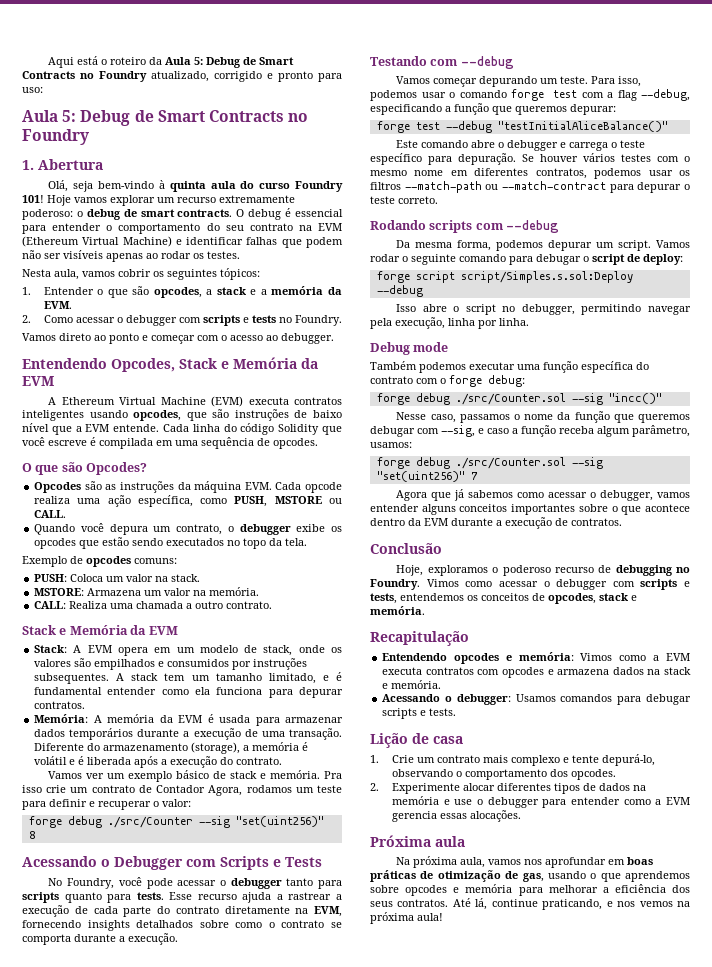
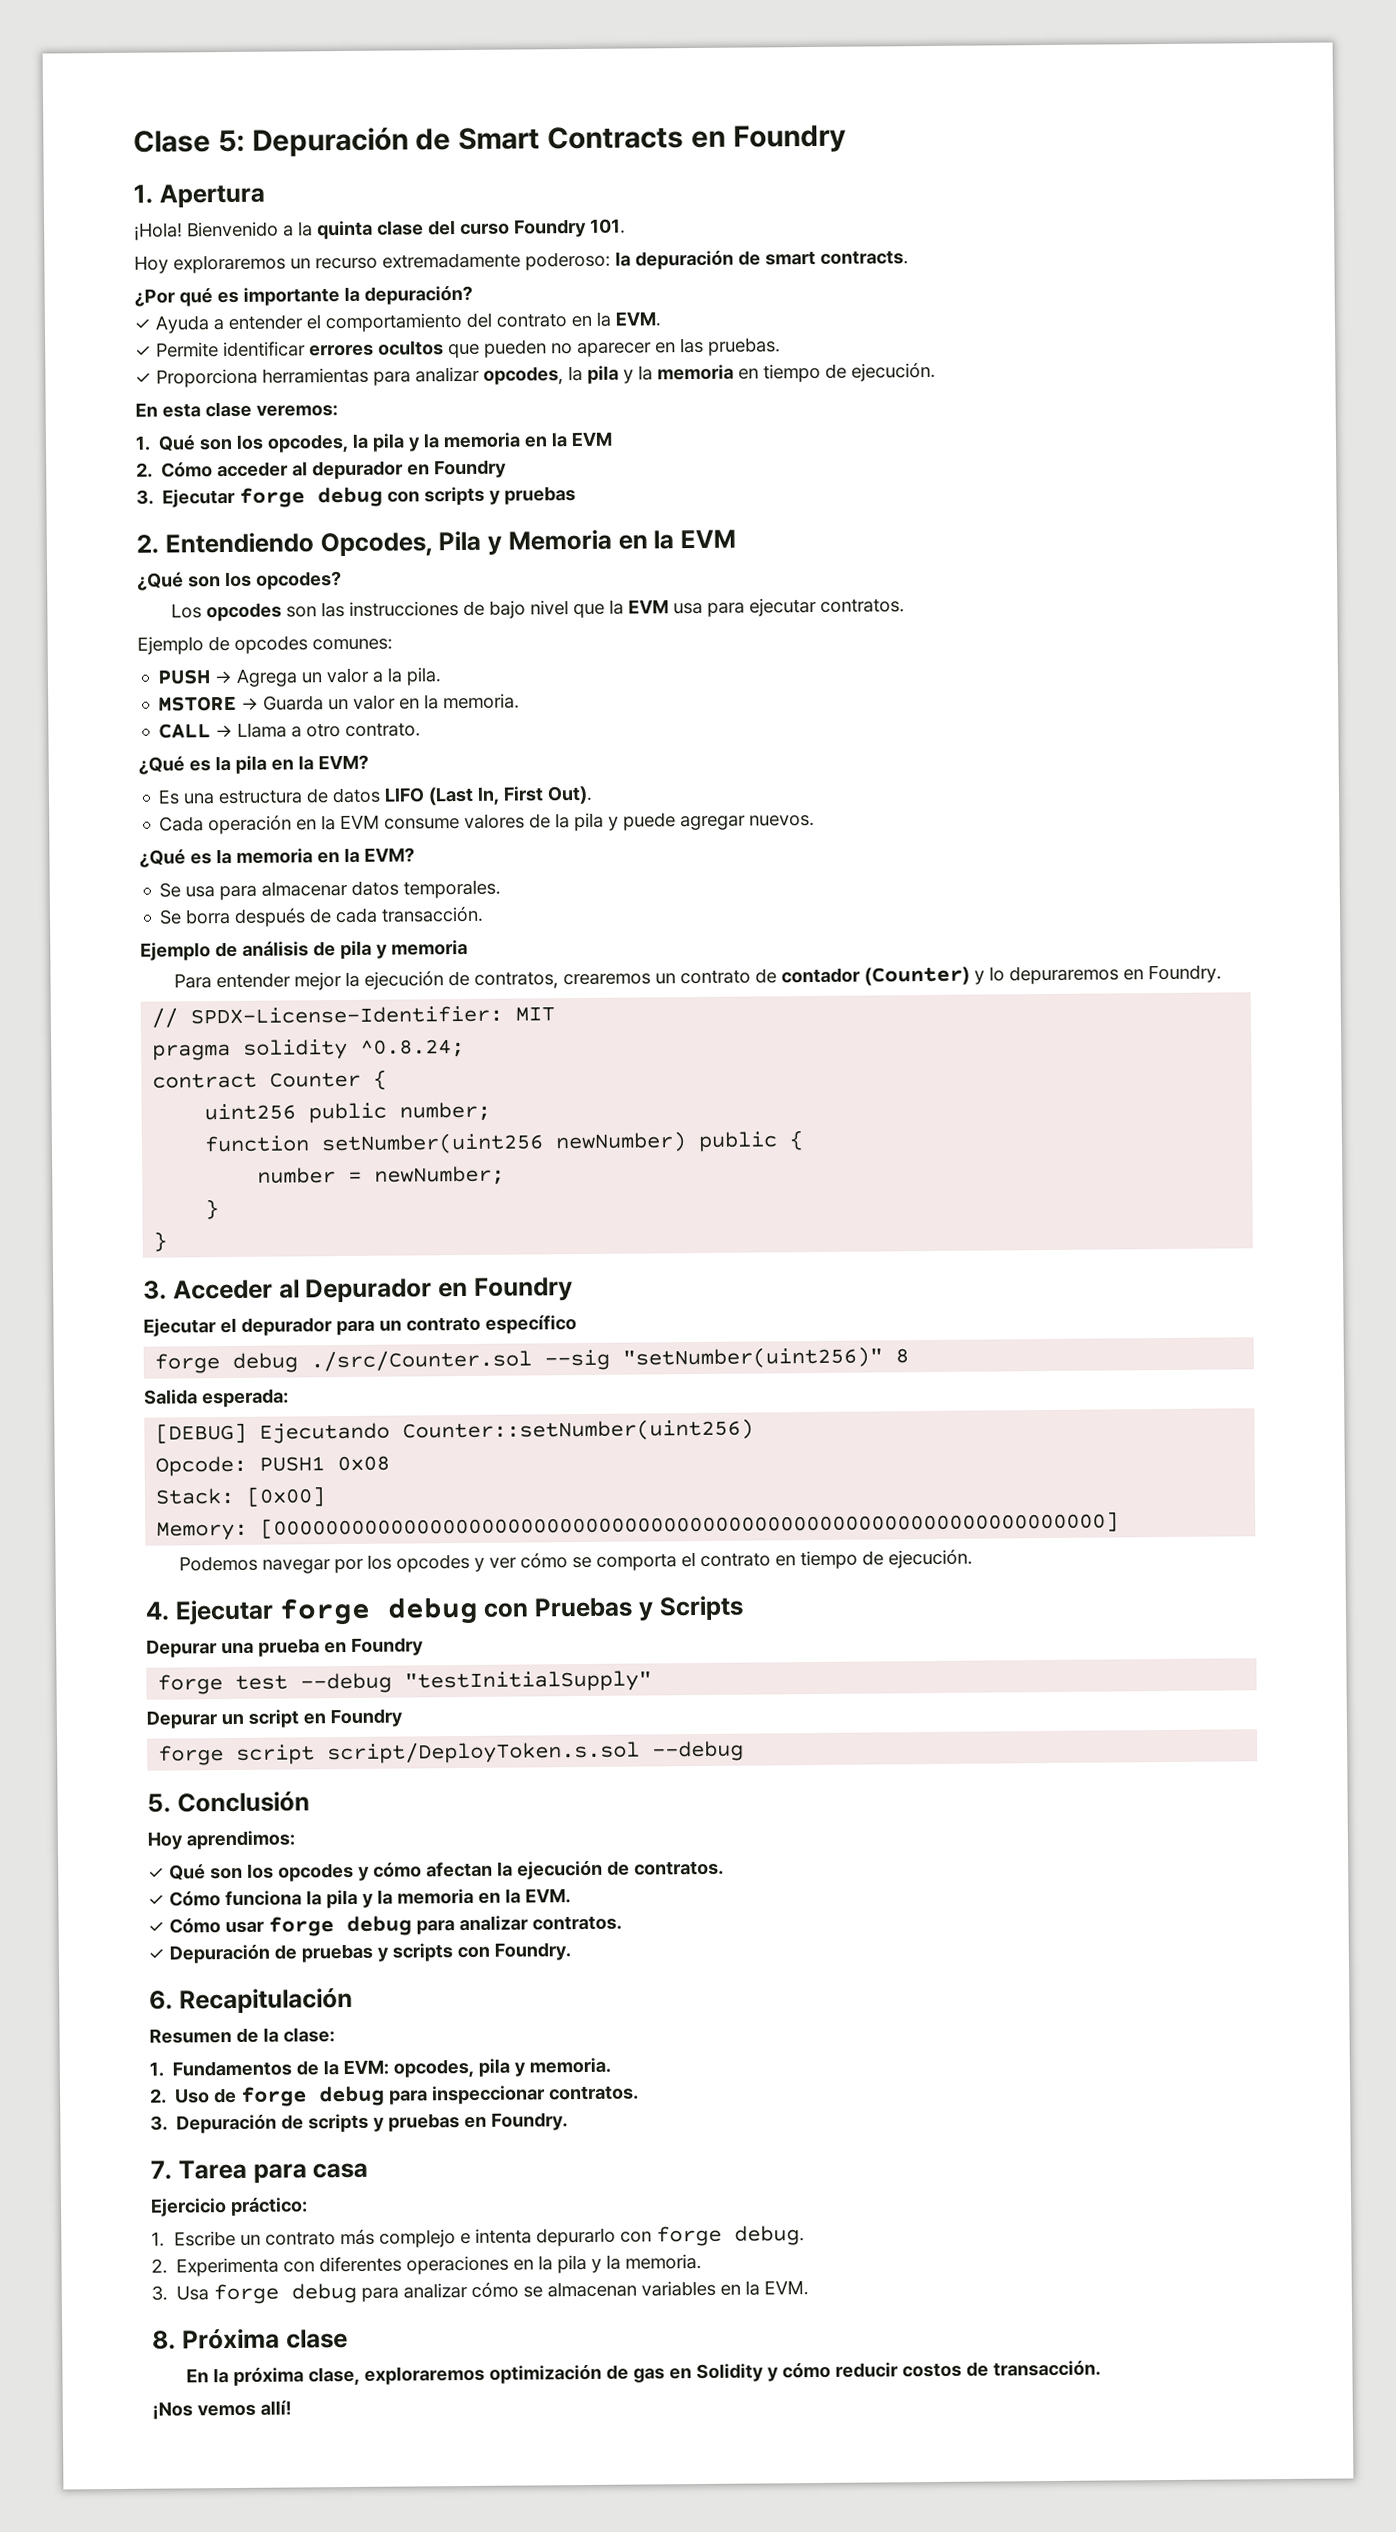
- Aqui está o roteiro da Aula 5: Debug de Smart Contracts no Foundry atualizado, corrigido e pronto para uso:
- Aula 5: Debug de Smart Contracts no Foundry
- 1. Abertura
- Olá, seja bem-vindo à quinta aula do curso Foundry 101! Hoje vamos explorar um recurso extremamente poderoso: o debug de smart contracts. O debug é essencial para entender o comportamento do seu contrato na EVM (Ethereum Virtual Machine) e identificar falhas que podem não ser visíveis apenas ao rodar os testes.
- Nesta aula, vamos cobrir os seguintes tópicos:
- 1. Entender o que são opcodes, a stack e a memória da EVM.
- 2. Como acessar o debugger com scripts e tests no Foundry.
- Vamos direto ao ponto e começar com o acesso ao debugger.
- Entendendo Opcodes, Stack e Memória da EVM
- A Ethereum Virtual Machine (EVM) executa contratos inteligentes usando opcodes, que são instruções de baixo nível que a EVM entende. Cada linha do código Solidity que você escreve é compilada em uma sequência de opcodes.
- O que são Opcodes?
- Opcodes são as instruções da máquina EVM. Cada opcode realiza uma ação específica, como PUSH, MSTORE ou CALL.
- Quando você depura um contrato, o debugger exibe os opcodes que estão sendo executados no topo da tela.
- Exemplo de opcodes comuns:
- PUSH: Coloca um valor na stack.
- MSTORE: Armazena um valor na memória.
- CALL: Realiza uma chamada a outro contrato.
- Stack e Memória da EVM
- Stack: A EVM opera em um modelo de stack, onde os valores são empilhados e consumidos por instruções subsequentes. A stack tem um tamanho limitado, e é fundamental entender como ela funciona para depurar contratos.
- Memória: A memória da EVM é usada para armazenar dados temporários durante a execução de uma transação. Diferente do armazenamento (storage), a memória é volátil e é liberada após a execução do contrato.
- Vamos ver um exemplo básico de stack e memória. Pra isso crie um contrato de Contador Agora, rodamos um teste para definir e recuperar o valor:
- forge debug ./src/Counter --sig "set(uint256)" 8
- Acessando o Debugger com Scripts e Tests
- No Foundry, você pode acessar o debugger tanto para scripts quanto para tests. Esse recurso ajuda a rastrear a execução de cada parte do contrato diretamente na EVM, fornecendo insights detalhados sobre como o contrato se comporta durante a execução.
- Testando com --debug
- Vamos começar depurando um teste. Para isso, podemos usar o comando forge test com a flag --debug, especificando a função que queremos depurar:
- forge test --debug "testInitialAliceBalance()"
- Este comando abre o debugger e carrega o teste específico para depuração. Se houver vários testes com o mesmo nome em diferentes contratos, podemos usar os filtros --match-path ou --match-contract para depurar o teste correto.
- Rodando scripts com --debug
- Da mesma forma, podemos depurar um script. Vamos rodar o seguinte comando para debugar o script de deploy:
- forge script script/Simples.s.sol:Deploy --debug
- Isso abre o script no debugger, permitindo navegar pela execução, linha por linha.
- Debug mode
- Também podemos executar uma função específica do contrato com o forge debug:
- forge debug ./src/Counter.sol --sig "incc()"
- Nesse caso, passamos o nome da função que queremos debugar com --sig, e caso a função receba algum parâmetro, usamos:
- forge debug ./src/Counter.sol --sig "set(uint256)" 7
- Agora que já sabemos como acessar o debugger, vamos entender alguns conceitos importantes sobre o que acontece dentro da EVM durante a execução de contratos.
- Conclusão
- Hoje, exploramos o poderoso recurso de debugging no Foundry. Vimos como acessar o debugger com scripts e tests, entendemos os conceitos de opcodes, stack e memória.
- Recapitulação
- Entendendo opcodes e memória: Vimos como a EVM executa contratos com opcodes e armazena dados na stack e memória.
- Acessando o debugger: Usamos comandos para debugar scripts e tests.
- Lição de casa
- 1. Crie um contrato mais complexo e tente depurá-lo, observando o comportamento dos opcodes.
- 2. Experimente alocar diferentes tipos de dados na memória e use o debugger para entender como a EVM gerencia essas alocações.
- Próxima aula
- Na próxima aula, vamos nos aprofundar em boas práticas de otimização de gas, usando o que aprendemos sobre opcodes e memória para melhorar a eficiência dos seus contratos. Até lá, continue praticando, e nos vemos na próxima aula!
+ Clase 5: Depuración de Smart Contracts en Foundry
+ 1. Apertura
+ ¡Hola! Bienvenido a la quinta clase del curso Foundry 101.
+ Hoy exploraremos un recurso extremadamente poderoso: la depuración de smart contracts.
+ ¿Por qué es importante la depuración?
+ ✓ Ayuda a entender el comportamiento del contrato en la EVM.
+ ✓ Permite identificar errores ocultos que pueden no aparecer en las pruebas.
+ ✓ Proporciona herramientas para analizar opcodes, la pila y la memoria en tiempo de ejecución.
+ En esta clase veremos:
+ 1. Qué son los opcodes, la pila y la memoria en la EVM
+ 2. Cómo acceder al depurador en Foundry
+ 3. Ejecutar forge debug con scripts y pruebas
+ 2. Entendiendo Opcodes, Pila y Memoria en la EVM
+ ¿Qué son los opcodes?
+ Los opcodes son las instrucciones de bajo nivel que la EVM usa para ejecutar contratos.
+ Ejemplo de opcodes comunes:
+ PUSH → Agrega un valor a la pila.
+ MSTORE → Guarda un valor en la memoria.
+ CALL → Llama a otro contrato.
+ ¿Qué es la pila en la EVM?
+ Es una estructura de datos LIFO (Last In, First Out).
+ Cada operación en la EVM consume valores de la pila y puede agregar nuevos.
+ ¿Qué es la memoria en la EVM?
+ Se usa para almacenar datos temporales.
+ Se borra después de cada transacción.
+ Ejemplo de análisis de pila y memoria
+ Para entender mejor la ejecución de contratos, crearemos un contrato de contador (Counter) y lo depuraremos en Foundry.
+ // SPDX-License-Identifier: MIT
+ pragma solidity ^0.8.24;
+ contract Counter {
+ uint256 public number;
+ function setNumber(uint256 newNumber) public {
+ number = newNumber;
+ }
+ }
+ 3. Acceder al Depurador en Foundry
+ Ejecutar el depurador para un contrato específico
+ forge debug ./src/Counter.sol --sig "setNumber(uint256)" 8
+ Salida esperada:
+ [DEBUG] Ejecutando Counter::setNumber(uint256)
+ Opcode: PUSH1 0x08
+ Stack: [0x00]
+ Memory: [0000000000000000000000000000000000000000000000000000000000000000]
+ Podemos navegar por los opcodes y ver cómo se comporta el contrato en tiempo de ejecución.
+ 4. Ejecutar forge debug con Pruebas y Scripts
+ Depurar una prueba en Foundry
+ forge test --debug "testInitialSupply"
+ Depurar un script en Foundry
+ forge script script/DeployToken.s.sol --debug
+ 5. Conclusión
+ Hoy aprendimos:
+ ✓ Qué son los opcodes y cómo afectan la ejecución de contratos.
+ ✓ Cómo funciona la pila y la memoria en la EVM.
+ ✓ Cómo usar forge debug para analizar contratos.
+ ✓ Depuración de pruebas y scripts con Foundry.
+ 6. Recapitulación
+ Resumen de la clase:
+ 1. Fundamentos de la EVM: opcodes, pila y memoria.
+ 2. Uso de forge debug para inspeccionar contratos.
+ 3. Depuración de scripts y pruebas en Foundry.
+ 7. Tarea para casa
+ Ejercicio práctico:
+ 1. Escribe un contrato más complejo e intenta depurarlo con forge debug.
+ 2. Experimenta con diferentes operaciones en la pila y la memoria.
+ 3. Usa forge debug para analizar cómo se almacenan variables en la EVM.
+ 8. Próxima clase
+ En la próxima clase, exploraremos optimización de gas en Solidity y cómo reducir costos de transacción.
+ ¡Nos vemos allí!

